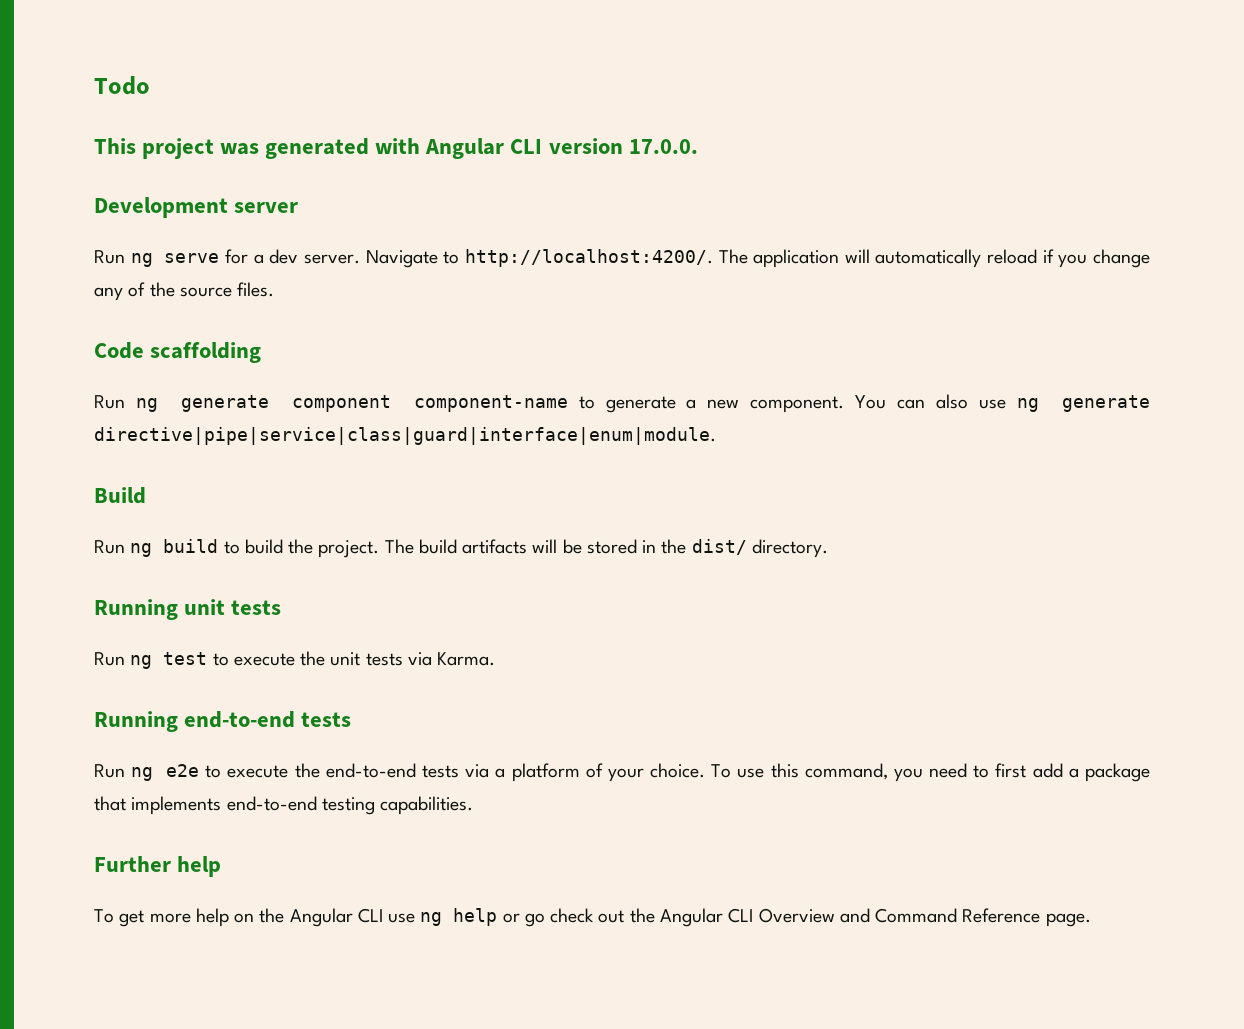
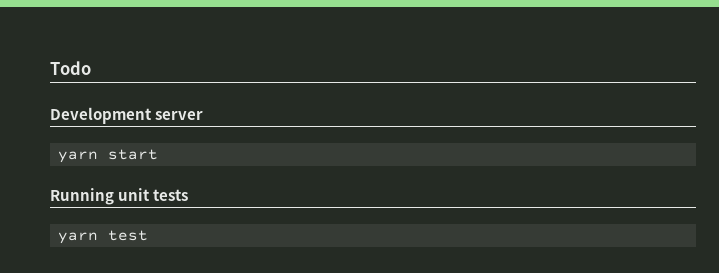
- This project was generated with Angular CLI version 17.0.0.
  Development server
- Run ng serve for a dev server. Navigate to http://localhost:4200/. The application will automatically reload if you change any of the source files.
- Code scaffolding
- Run ng generate component component-name to generate a new component. You can also use ng generate directive|pipe|service|class|guard|interface|enum|module.
- Build
- Run ng build to build the project. The build artifacts will be stored in the dist/ directory.
+ yarn start
  Running unit tests
- Run ng test to execute the unit tests via Karma.
- Running end-to-end tests
- Run ng e2e to execute the end-to-end tests via a platform of your choice. To use this command, you need to first add a package that implements end-to-end testing capabilities.
- Further help
- To get more help on the Angular CLI use ng help or go check out the Angular CLI Overview and Command Reference page.
+ yarn test

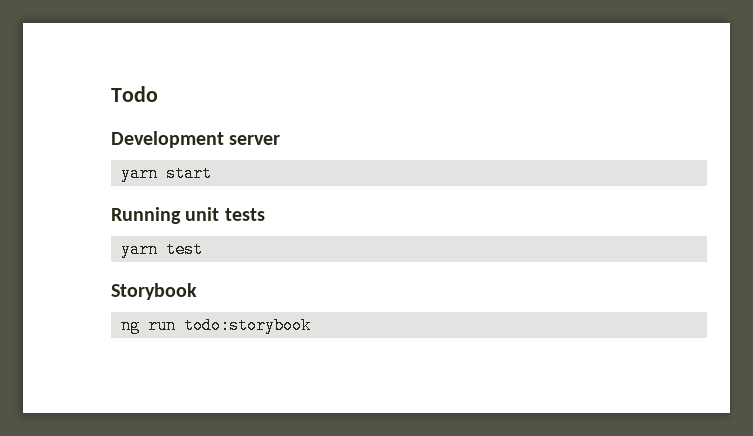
+ Storybook
+ ng run todo:storybook

